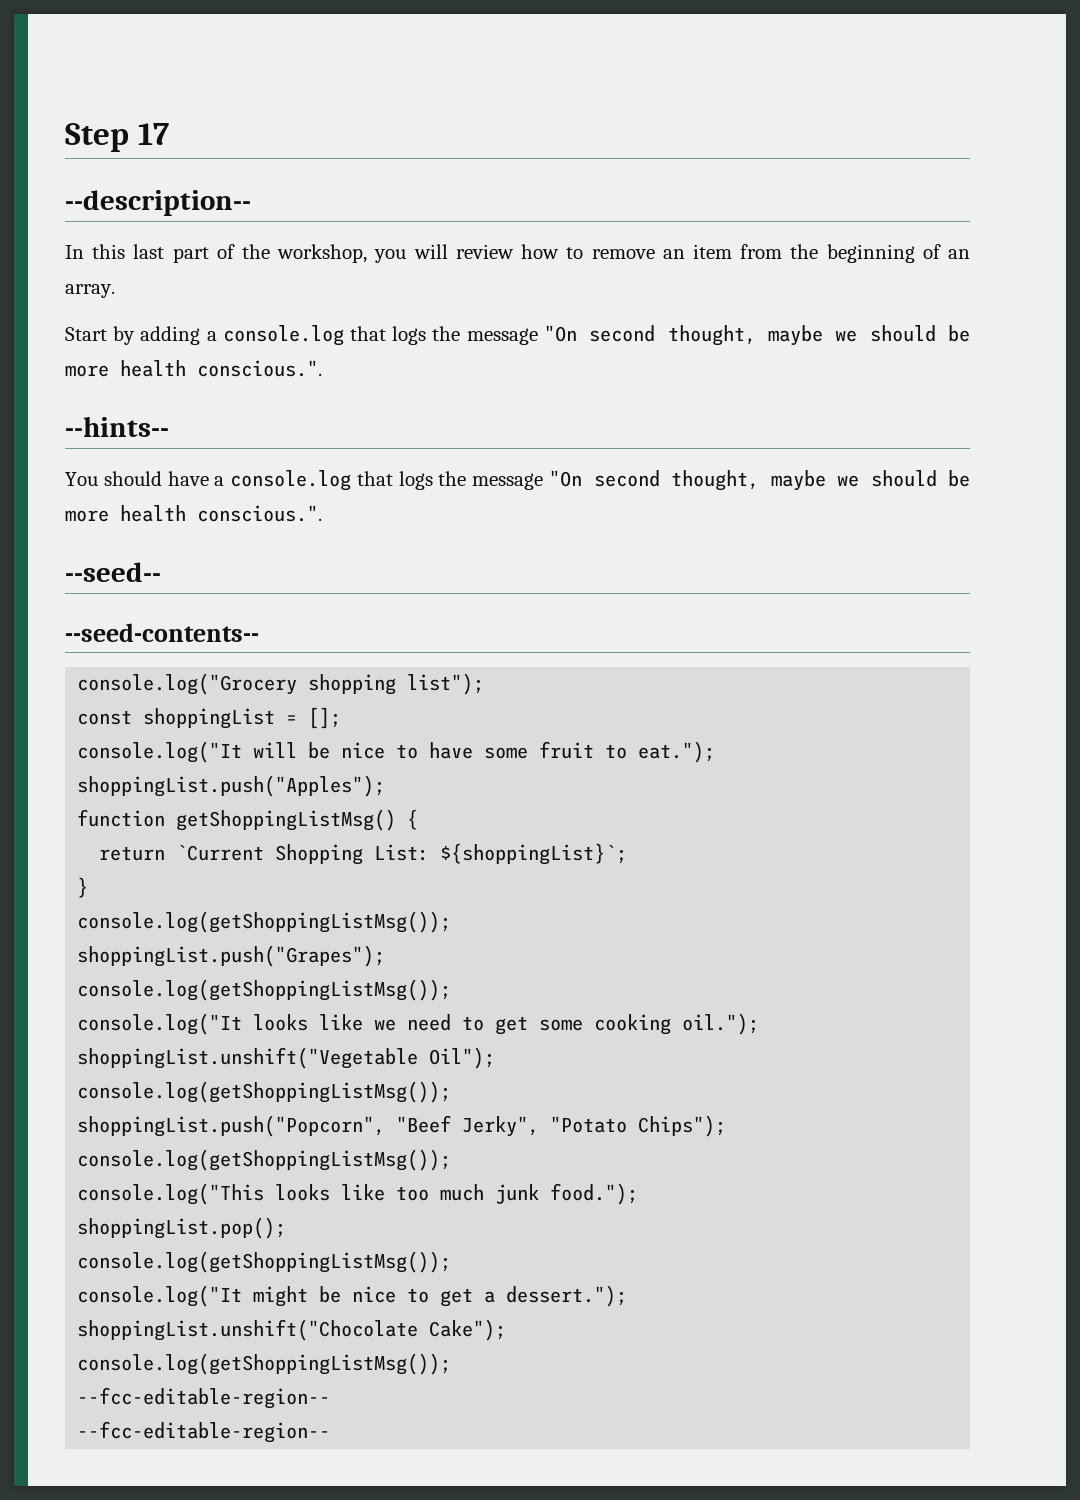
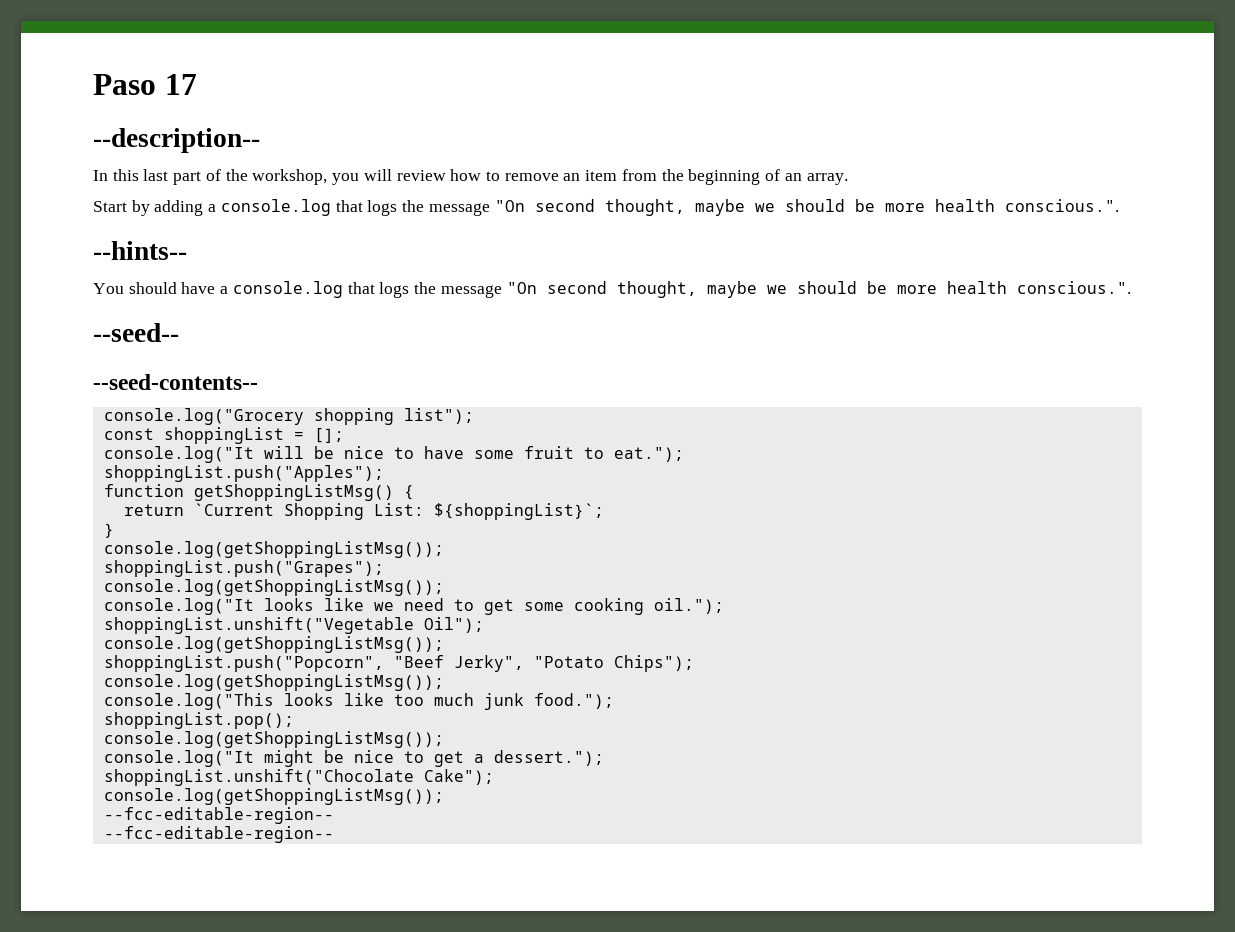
- Step 17
+ Paso 17

